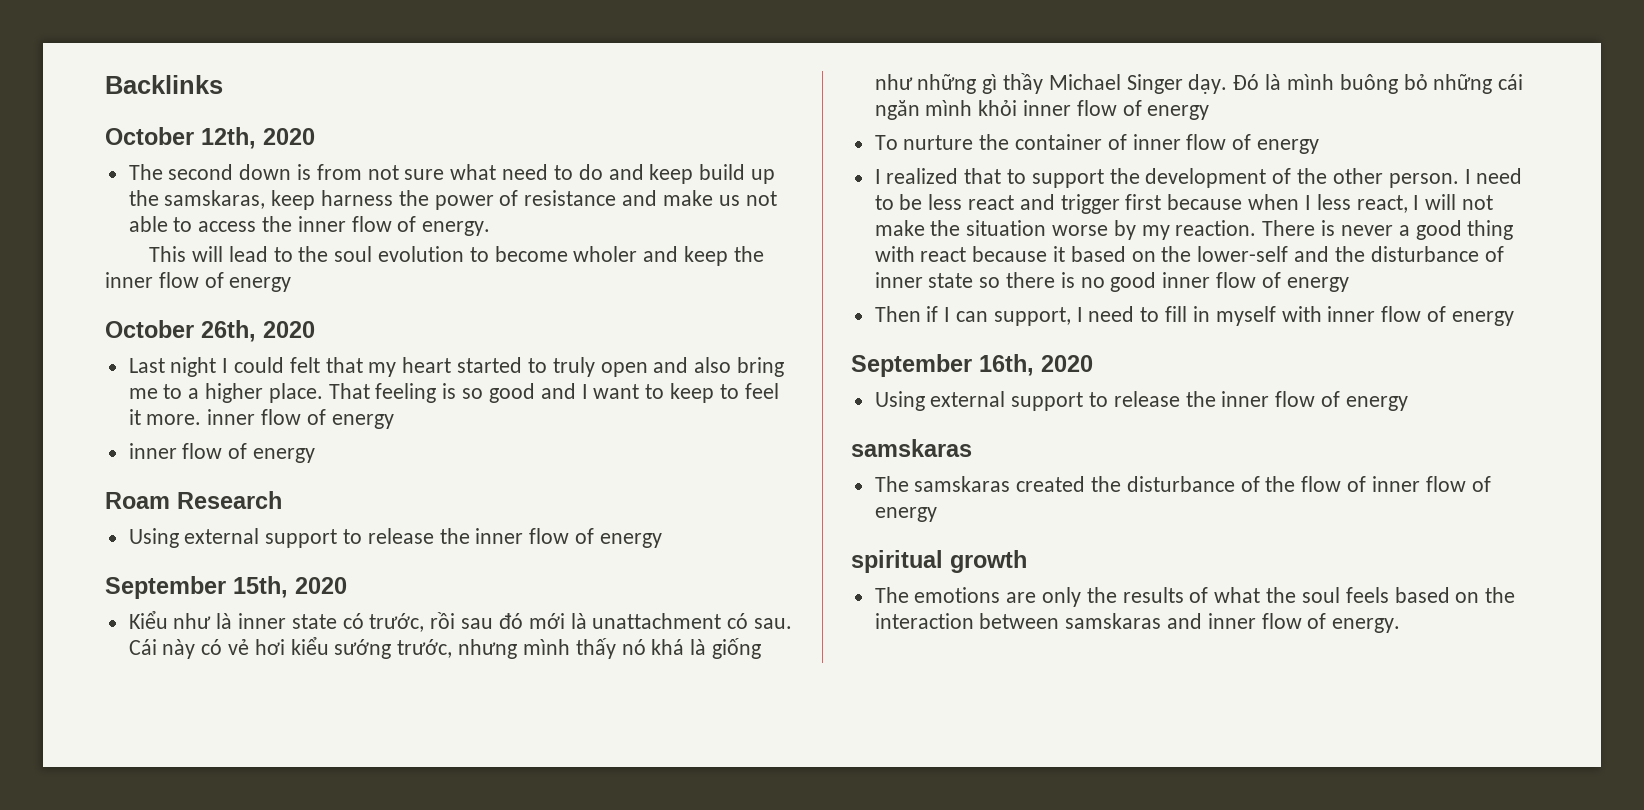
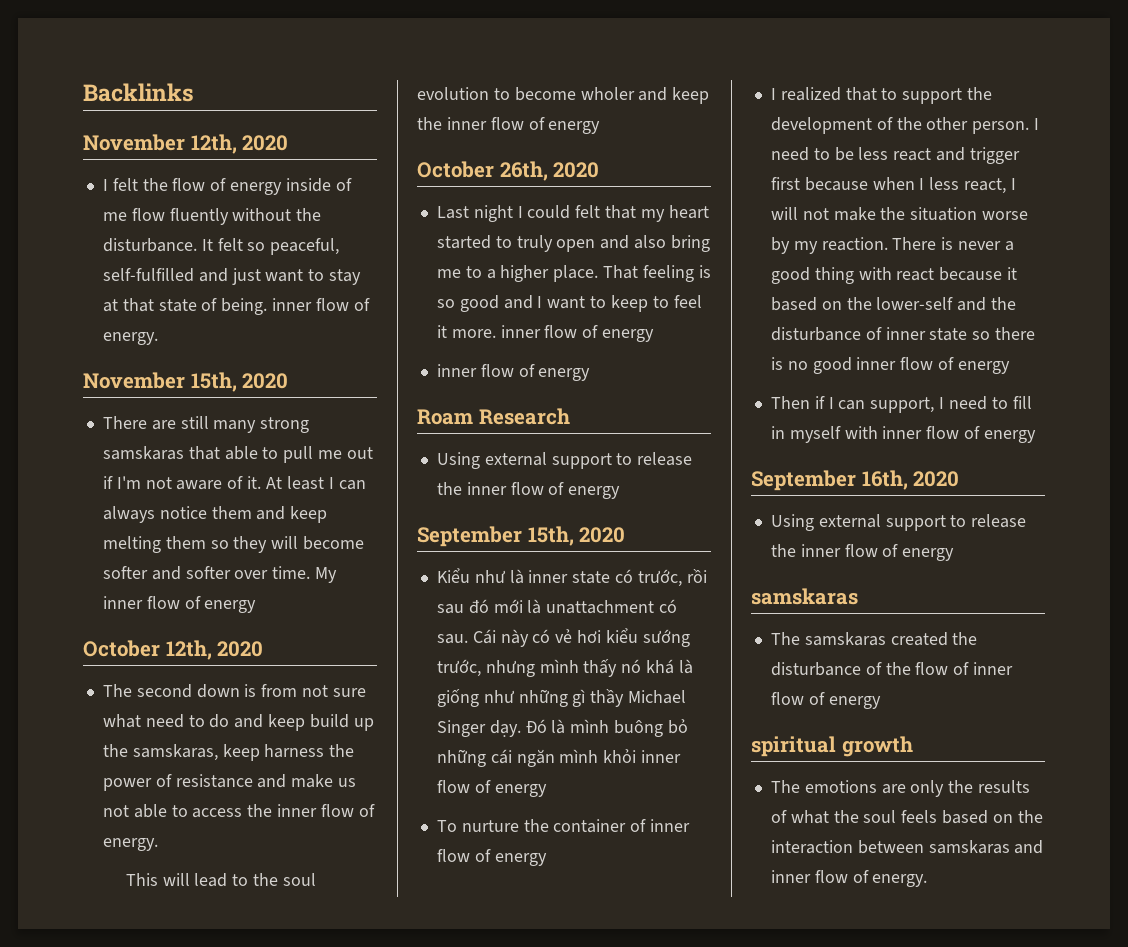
+ November 12th, 2020
+ I felt the flow of energy inside of me flow fluently without the disturbance. It felt so peaceful, self-fulfilled and just want to stay at that state of being. inner flow of energy.
+ November 15th, 2020
+ There are still many strong samskaras that able to pull me out if I'm not aware of it. At least I can always notice them and keep melting them so they will become softer and softer over time. My inner flow of energy

